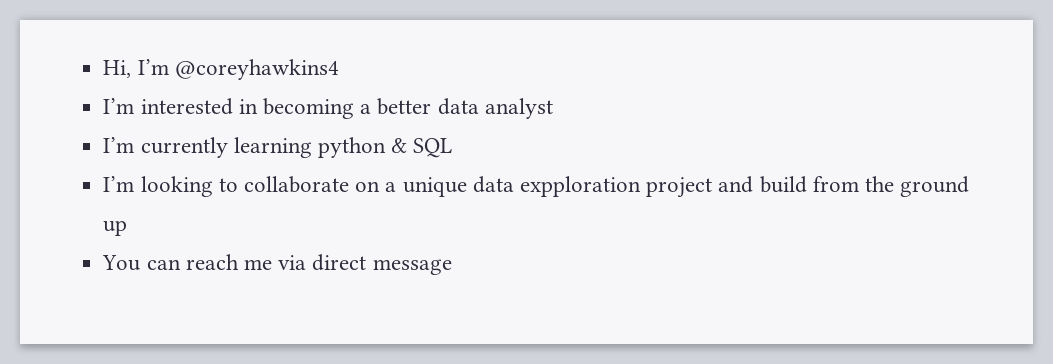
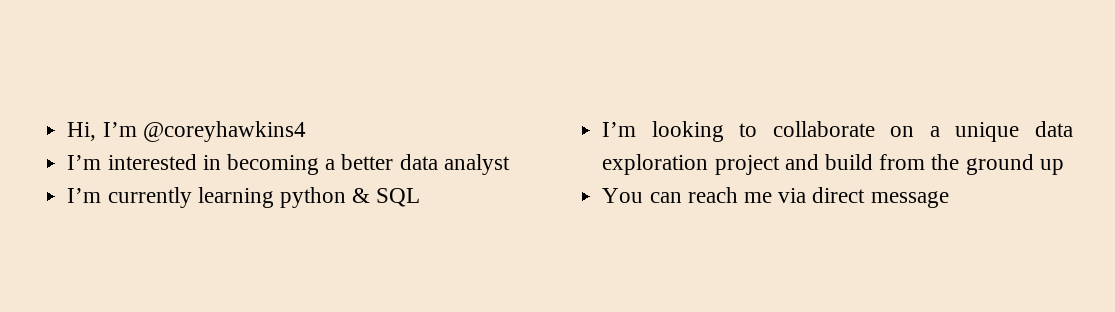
- I’m looking to collaborate on a unique data expploration project and build from the ground up
+ I’m looking to collaborate on a unique data exploration project and build from the ground up

